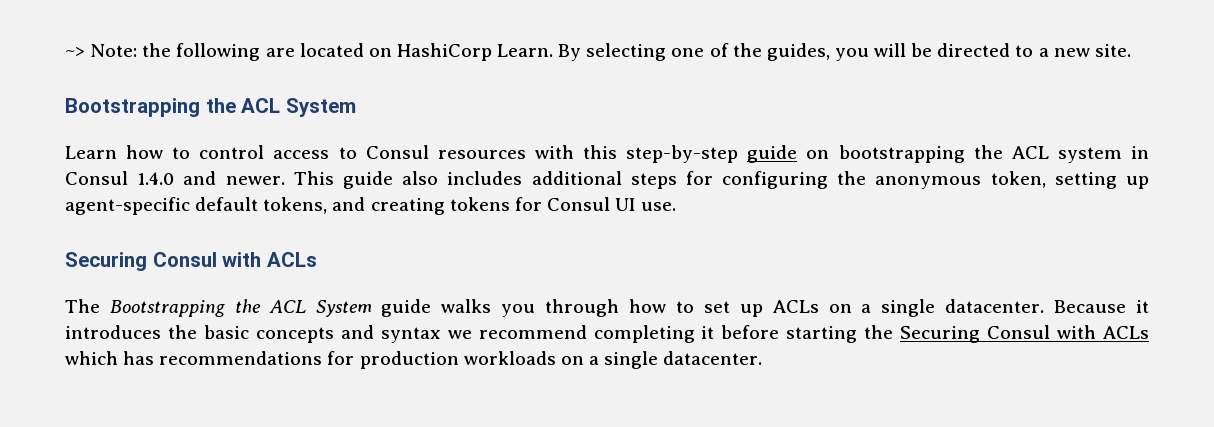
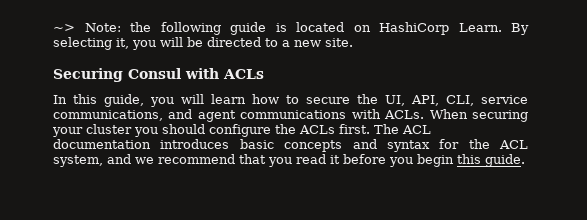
- ~> Note: the following are located on HashiCorp Learn.
+ ~> Note: the following guide is located on HashiCorp Learn.
- By selecting one of the guides, you will be directed to a new site.
- Bootstrapping the ACL System
- Learn how to control access to Consul resources with this step-by-step guide on bootstrapping the ACL system in Consul 1.4.0 and newer. This guide also includes additional steps for configuring the anonymous token, setting up agent-specific default tokens, and creating tokens for Consul UI use.
+ By selecting it, you will be directed to a new site.
  Securing Consul with ACLs
- The Bootstrapping the ACL System guide walks you through how to set up ACLs on a single datacenter. Because it introduces the basic concepts and syntax we recommend completing it before starting the Securing Consul with ACLs which has recommendations for production workloads on a single datacenter.
+ In this guide, you will learn how to secure the UI, API, CLI, service communications, and agent communications with ACLs. When securing your cluster you should configure the ACLs first. The ACL documentation introduces basic concepts and syntax for the ACL system, and we recommend that you read it before you begin this guide.

